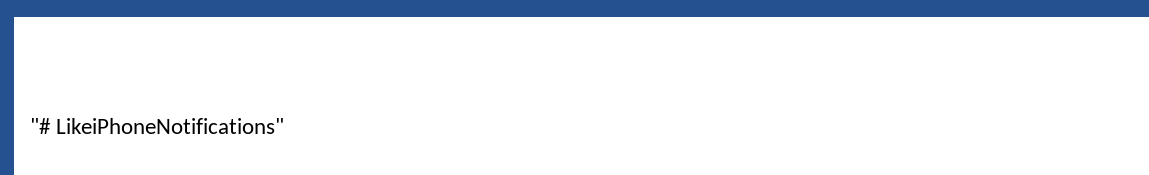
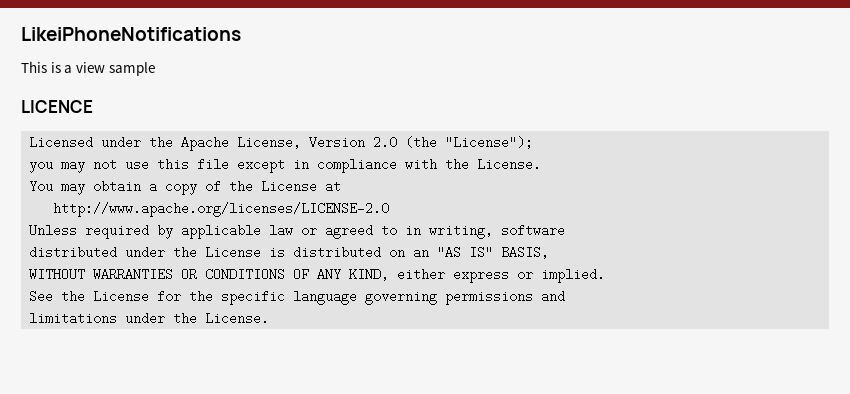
- "# LikeiPhoneNotifications"
+ LikeiPhoneNotifications
+ This is a view sample
+ LICENCE
+ Licensed under the Apache License, Version 2.0 (the "License");
+ you may not use this file except in compliance with the License.
+ You may obtain a copy of the License at
+ http://www.apache.org/licenses/LICENSE-2.0
+ Unless required by applicable law or agreed to in writing, software
+ distributed under the License is distributed on an "AS IS" BASIS,
+ WITHOUT WARRANTIES OR CONDITIONS OF ANY KIND, either express or implied.
+ See the License for the specific language governing permissions and
+ limitations under the License.

